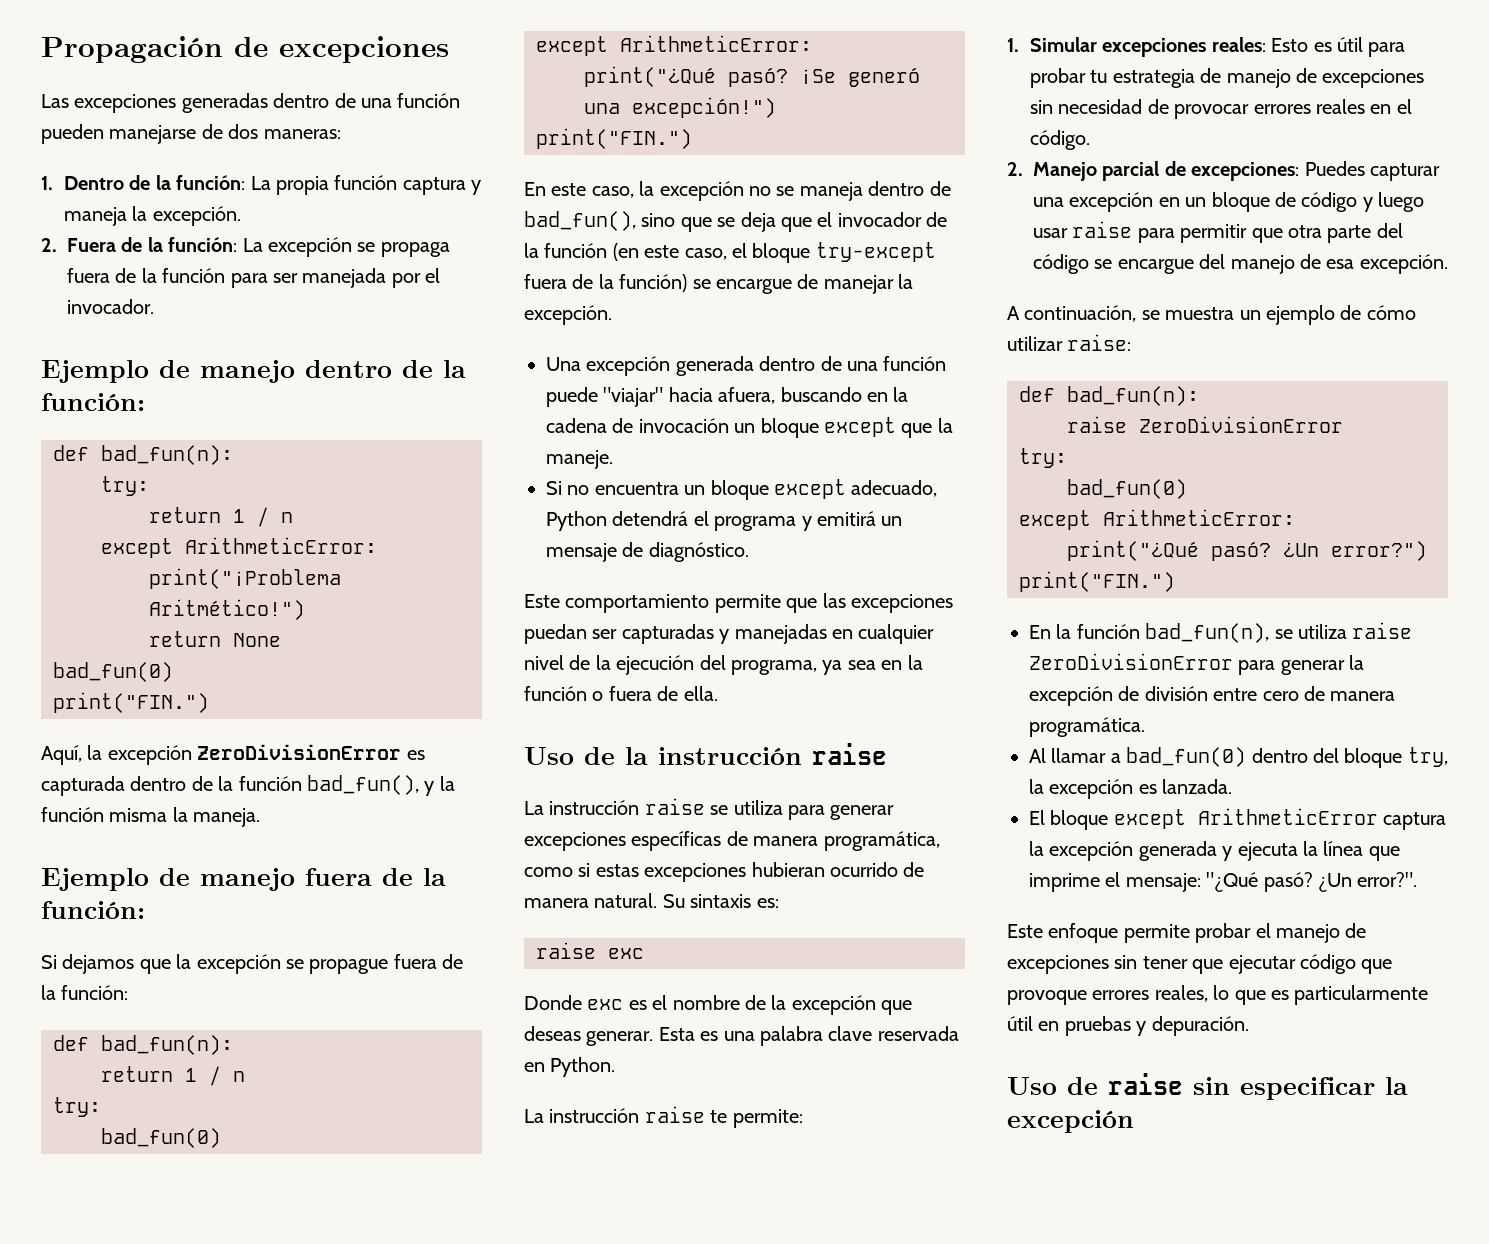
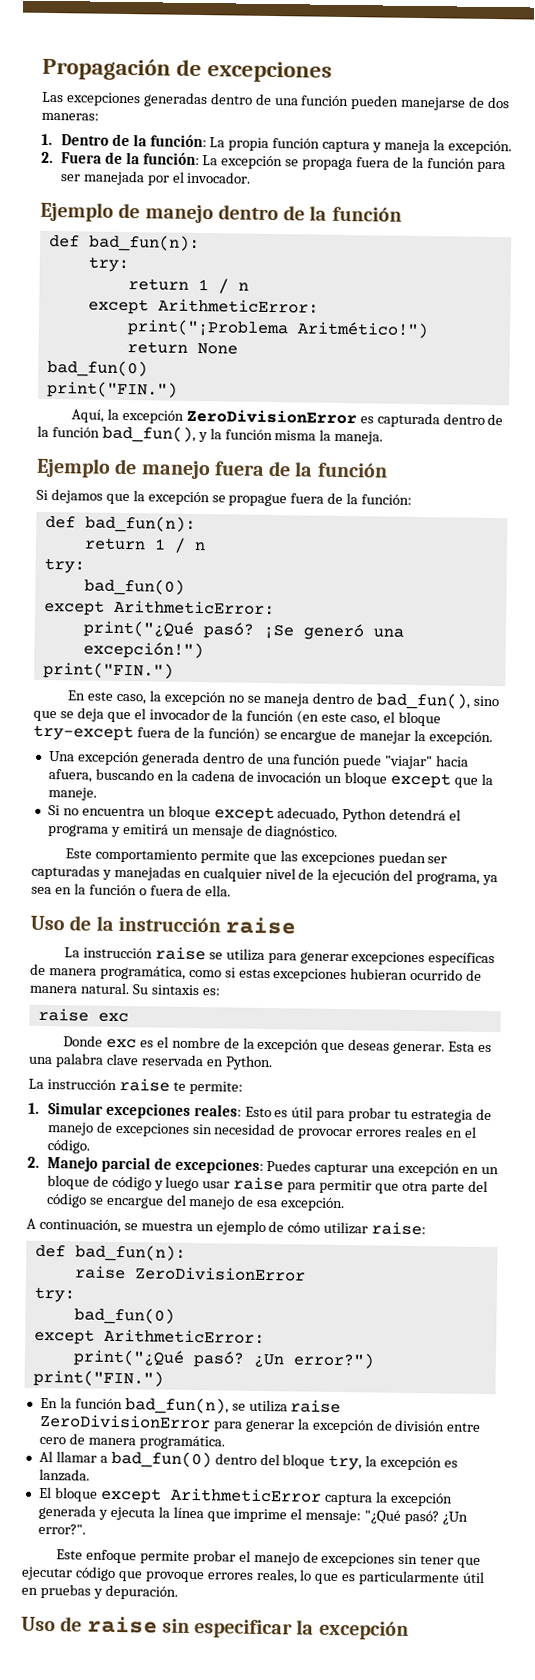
- Ejemplo de manejo dentro de la función:
+ Ejemplo de manejo dentro de la función
- Ejemplo de manejo fuera de la función:
+ Ejemplo de manejo fuera de la función

